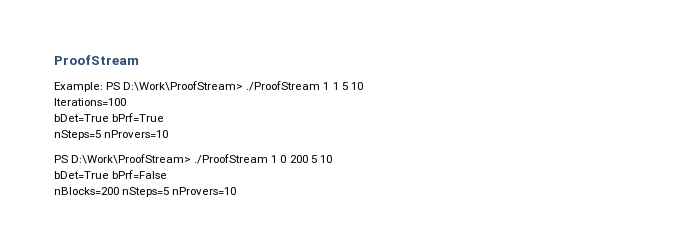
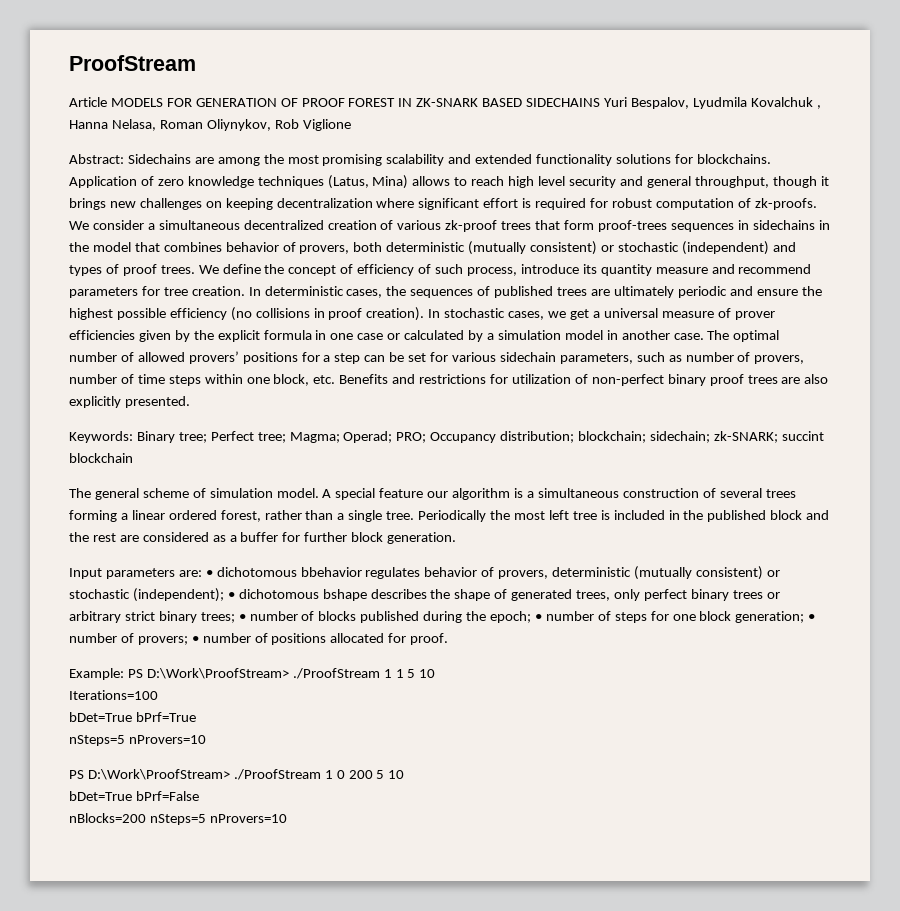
+ Article MODELS FOR GENERATION OF PROOF FOREST IN ZK-SNARK BASED SIDECHAINS Yuri Bespalov, Lyudmila Kovalchuk , Hanna Nelasa, Roman Oliynykov, Rob Viglione
+ Abstract: Sidechains are among the most promising scalability and extended functionality solutions for blockchains. Application of zero knowledge techniques (Latus, Mina) allows to reach high level security and general throughput, though it brings new challenges on keeping decentralization where significant effort is required for robust computation of zk-proofs. We consider a simultaneous decentralized creation of various zk-proof trees that form proof-trees sequences in sidechains in the model that combines behavior of provers, both deterministic (mutually consistent) or stochastic (independent) and types of proof trees. We define the concept of efficiency of such process, introduce its quantity measure and recommend parameters for tree creation. In deterministic cases, the sequences of published trees are ultimately periodic and ensure the highest possible efficiency (no collisions in proof creation). In stochastic cases, we get a universal measure of prover efficiencies given by the explicit formula in one case or calculated by a simulation model in another case. The optimal number of allowed provers’ positions for a step can be set for various sidechain parameters, such as number of provers, number of time steps within one block, etc. Benefits and restrictions for utilization of non-perfect binary proof trees are also explicitly presented.
+ Keywords: Binary tree; Perfect tree; Magma; Operad; PRO; Occupancy distribution; blockchain; sidechain; zk-SNARK; succint blockchain
+ The general scheme of simulation model. A special feature our algorithm is a simultaneous construction of several trees forming a linear ordered forest, rather than a single tree. Periodically the most left tree is included in the published block and the rest are considered as a buffer for further block generation.
+ Input parameters are: • dichotomous bbehavior regulates behavior of provers, deterministic (mutually consistent) or stochastic (independent); • dichotomous bshape describes the shape of generated trees, only perfect binary trees or arbitrary strict binary trees; • number of blocks published during the epoch; • number of steps for one block generation; • number of provers; • number of positions allocated for proof.

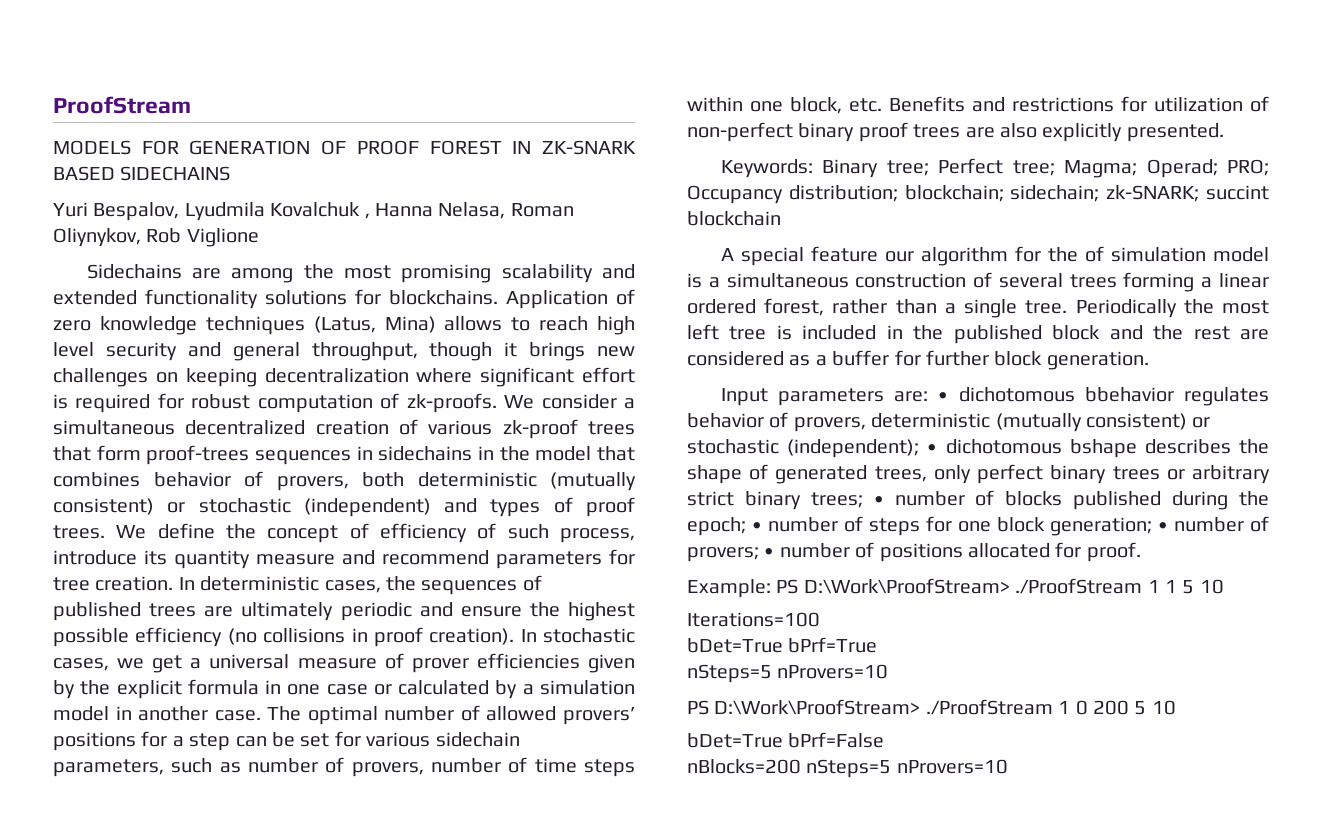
- Article MODELS FOR GENERATION OF PROOF FOREST IN ZK-SNARK BASED SIDECHAINS Yuri Bespalov, Lyudmila Kovalchuk , Hanna Nelasa, Roman Oliynykov, Rob Viglione
+ MODELS FOR GENERATION OF PROOF FOREST IN ZK-SNARK BASED SIDECHAINS
+ Yuri Bespalov, Lyudmila Kovalchuk , Hanna Nelasa, Roman Oliynykov, Rob Viglione
- Abstract: Sidechains are among the most promising scalability and extended functionality solutions for blockchains.
+ Sidechains are among the most promising scalability and extended functionality solutions for blockchains.
- The general scheme of simulation model. A special feature our algorithm is a simultaneous construction of several trees forming a linear ordered forest, rather than a single tree.
+ A special feature our algorithm for the of simulation model is a simultaneous construction of several trees forming a linear ordered forest, rather than a single tree.

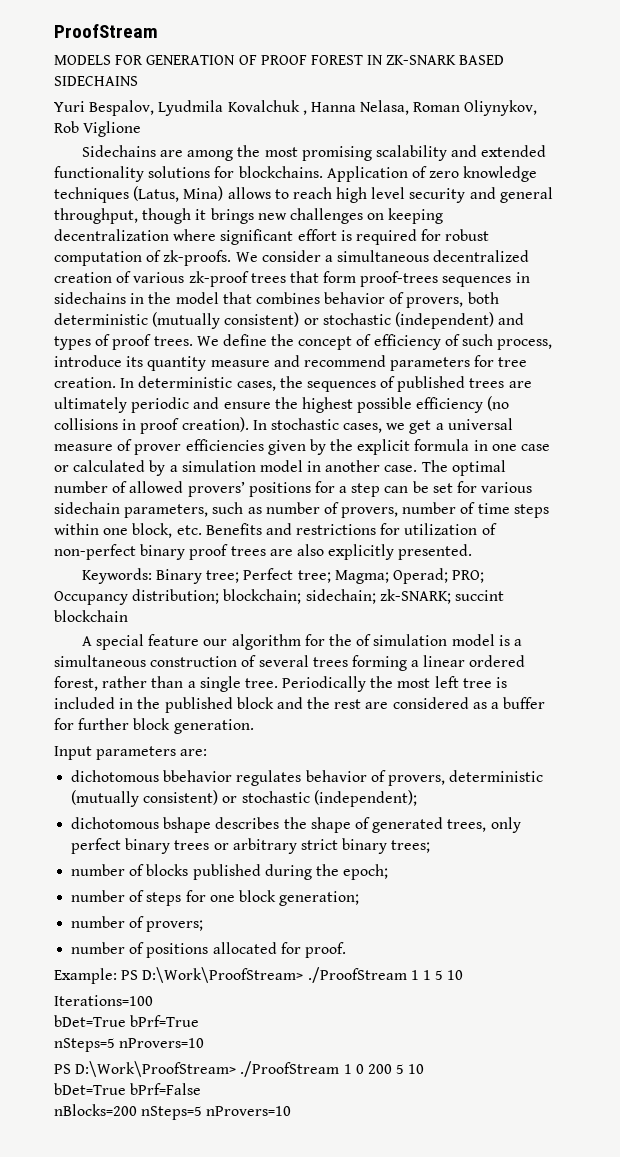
- Input parameters are: • dichotomous bbehavior regulates behavior of provers, deterministic (mutually consistent) or stochastic (independent); • dichotomous bshape describes the shape of generated trees, only perfect binary trees or arbitrary strict binary trees; • number of blocks published during the epoch; • number of steps for one block generation; • number of provers; • number of positions allocated for proof.
+ Input parameters are:
+ dichotomous bbehavior regulates behavior of provers, deterministic (mutually consistent) or stochastic (independent);
+ dichotomous bshape describes the shape of generated trees, only perfect binary trees or arbitrary strict binary trees;
+ number of blocks published during the epoch;
+ number of steps for one block generation;
+ number of provers;
+ number of positions allocated for proof.

